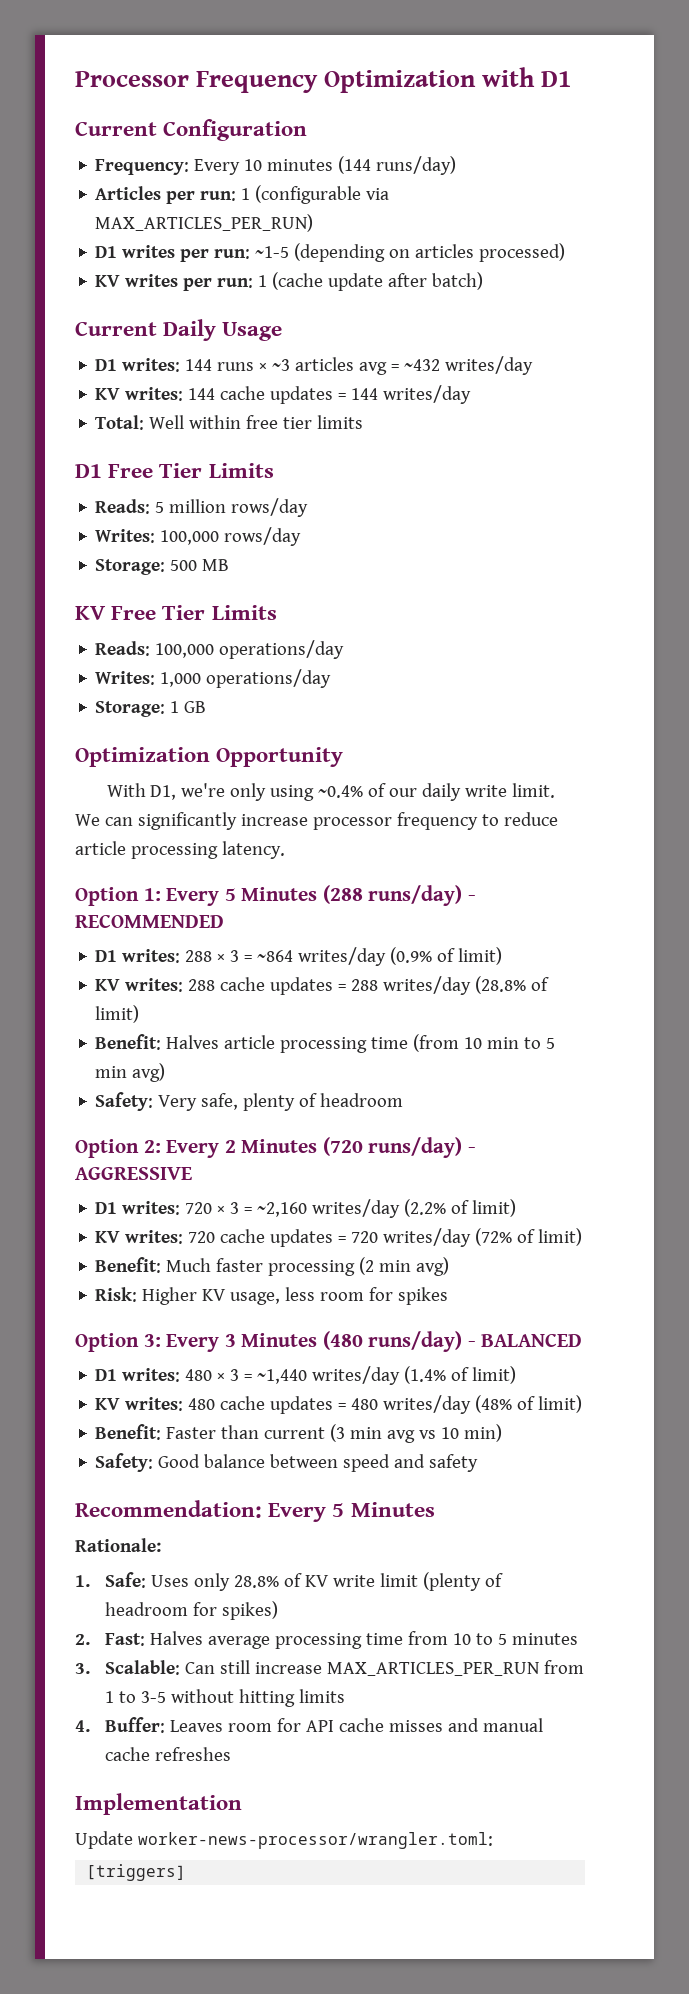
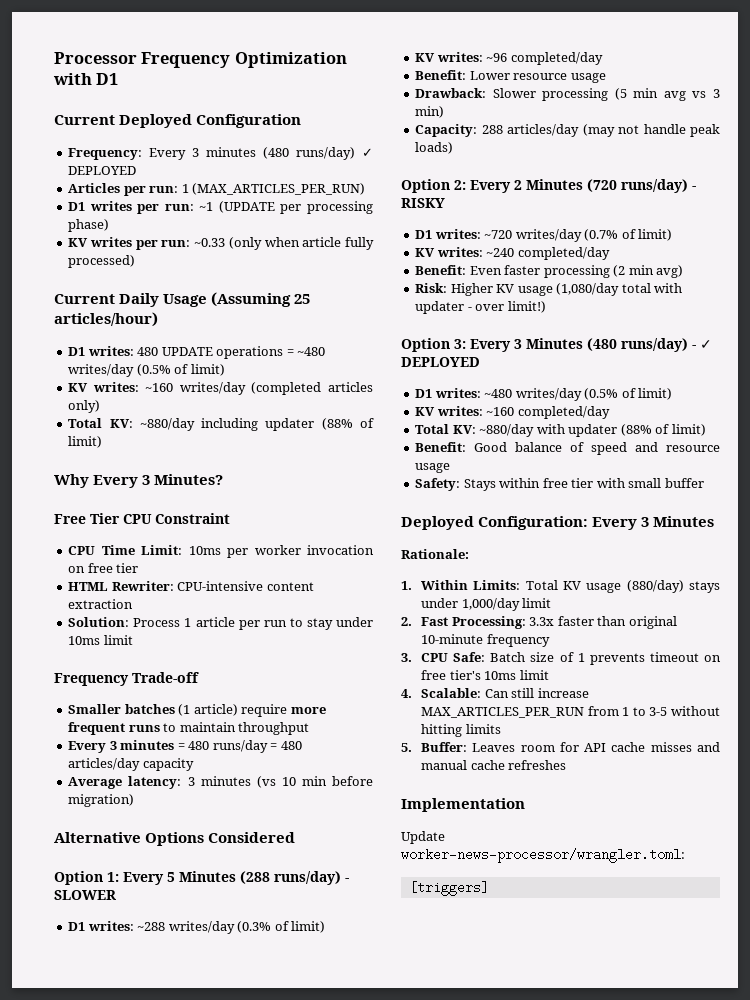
- Current Configuration
+ Current Deployed Configuration
- Frequency: Every 10 minutes (144 runs/day)
+ Frequency: Every 3 minutes (480 runs/day) ✓ DEPLOYED
- Articles per run: 1 (configurable via MAX_ARTICLES_PER_RUN)
+ Articles per run: 1 (MAX_ARTICLES_PER_RUN)
- D1 writes per run: ~1-5 (depending on articles processed)
+ D1 writes per run: ~1 (UPDATE per processing phase)
- KV writes per run: 1 (cache update after batch)
+ KV writes per run: ~0.33 (only when article fully processed)
- Current Daily Usage
- D1 writes: 144 runs × ~3 articles avg = ~432 writes/day
- KV writes: 144 cache updates = 144 writes/day
- Total: Well within free tier limits
- D1 Free Tier Limits
- Reads: 5 million rows/day
- Writes: 100,000 rows/day
- Storage: 500 MB
- KV Free Tier Limits
- Reads: 100,000 operations/day
- Writes: 1,000 operations/day
- Storage: 1 GB
- Optimization Opportunity
- With D1, we're only using ~0.4% of our daily write limit. We can significantly increase processor frequency to reduce article processing latency.
+ Current Daily Usage (Assuming 25 articles/hour)
+ D1 writes: 480 UPDATE operations = ~480 writes/day (0.5% of limit)
+ KV writes: ~160 writes/day (completed articles only)
+ Total KV: ~880/day including updater (88% of limit)
+ Why Every 3 Minutes?
+ Free Tier CPU Constraint
+ CPU Time Limit: 10ms per worker invocation on free tier
+ HTML Rewriter: CPU-intensive content extraction
+ Solution: Process 1 article per run to stay under 10ms limit
+ Frequency Trade-off
+ Smaller batches (1 article) require more frequent runs to maintain throughput
+ Every 3 minutes = 480 runs/day = 480 articles/day capacity
+ Average latency: 3 minutes (vs 10 min before migration)
+ Alternative Options Considered
- Option 1: Every 5 Minutes (288 runs/day) - RECOMMENDED
- D1 writes: 288 × 3 = ~864 writes/day (0.9% of limit)
- KV writes: 288 cache updates = 288 writes/day (28.8% of limit)
- Benefit: Halves article processing time (from 10 min to 5 min avg)
- Safety: Very safe, plenty of headroom
+ Option 1: Every 5 Minutes (288 runs/day) - SLOWER
+ D1 writes: ~288 writes/day (0.3% of limit)
+ KV writes: ~96 completed/day
+ Benefit: Lower resource usage
+ Drawback: Slower processing (5 min avg vs 3 min)
+ Capacity: 288 articles/day (may not handle peak loads)
- Option 2: Every 2 Minutes (720 runs/day) - AGGRESSIVE
- D1 writes: 720 × 3 = ~2,160 writes/day (2.2% of limit)
- KV writes: 720 cache updates = 720 writes/day (72% of limit)
- Benefit: Much faster processing (2 min avg)
+ Option 2: Every 2 Minutes (720 runs/day) - RISKY
+ D1 writes: ~720 writes/day (0.7% of limit)
+ KV writes: ~240 completed/day
+ Benefit: Even faster processing (2 min avg)
- Risk: Higher KV usage, less room for spikes
+ Risk: Higher KV usage (1,080/day total with updater - over limit!)
- Option 3: Every 3 Minutes (480 runs/day) - BALANCED
- D1 writes: 480 × 3 = ~1,440 writes/day (1.4% of limit)
- KV writes: 480 cache updates = 480 writes/day (48% of limit)
- Benefit: Faster than current (3 min avg vs 10 min)
- Safety: Good balance between speed and safety
- Recommendation: Every 5 Minutes
+ Option 3: Every 3 Minutes (480 runs/day) - ✓ DEPLOYED
+ D1 writes: ~480 writes/day (0.5% of limit)
+ KV writes: ~160 completed/day
+ Total KV: ~880/day with updater (88% of limit)
+ Benefit: Good balance of speed and resource usage
+ Safety: Stays within free tier with small buffer
+ Deployed Configuration: Every 3 Minutes
  Rationale:
- 1. Safe: Uses only 28.8% of KV write limit (plenty of headroom for spikes)
- 2. Fast: Halves average processing time from 10 to 5 minutes
- 3. Scalable: Can still increase MAX_ARTICLES_PER_RUN from 1 to 3-5 without hitting limits
+ 1. Within Limits: Total KV usage (880/day) stays under 1,000/day limit
+ 2. Fast Processing: 3.3x faster than original 10-minute frequency
+ 3. CPU Safe: Batch size of 1 prevents timeout on free tier's 10ms limit
+ 4. Scalable: Can still increase MAX_ARTICLES_PER_RUN from 1 to 3-5 without hitting limits
- 4. Buffer: Leaves room for API cache misses and manual cache refreshes
+ 5. Buffer: Leaves room for API cache misses and manual cache refreshes

